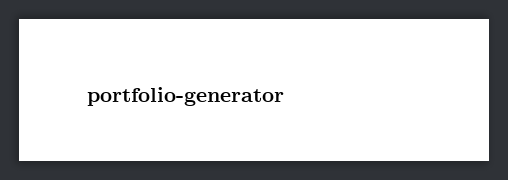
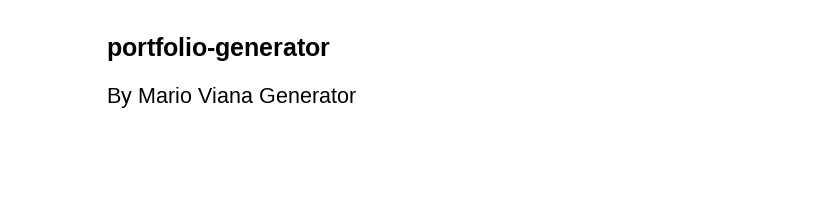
+ By Mario Viana Generator

